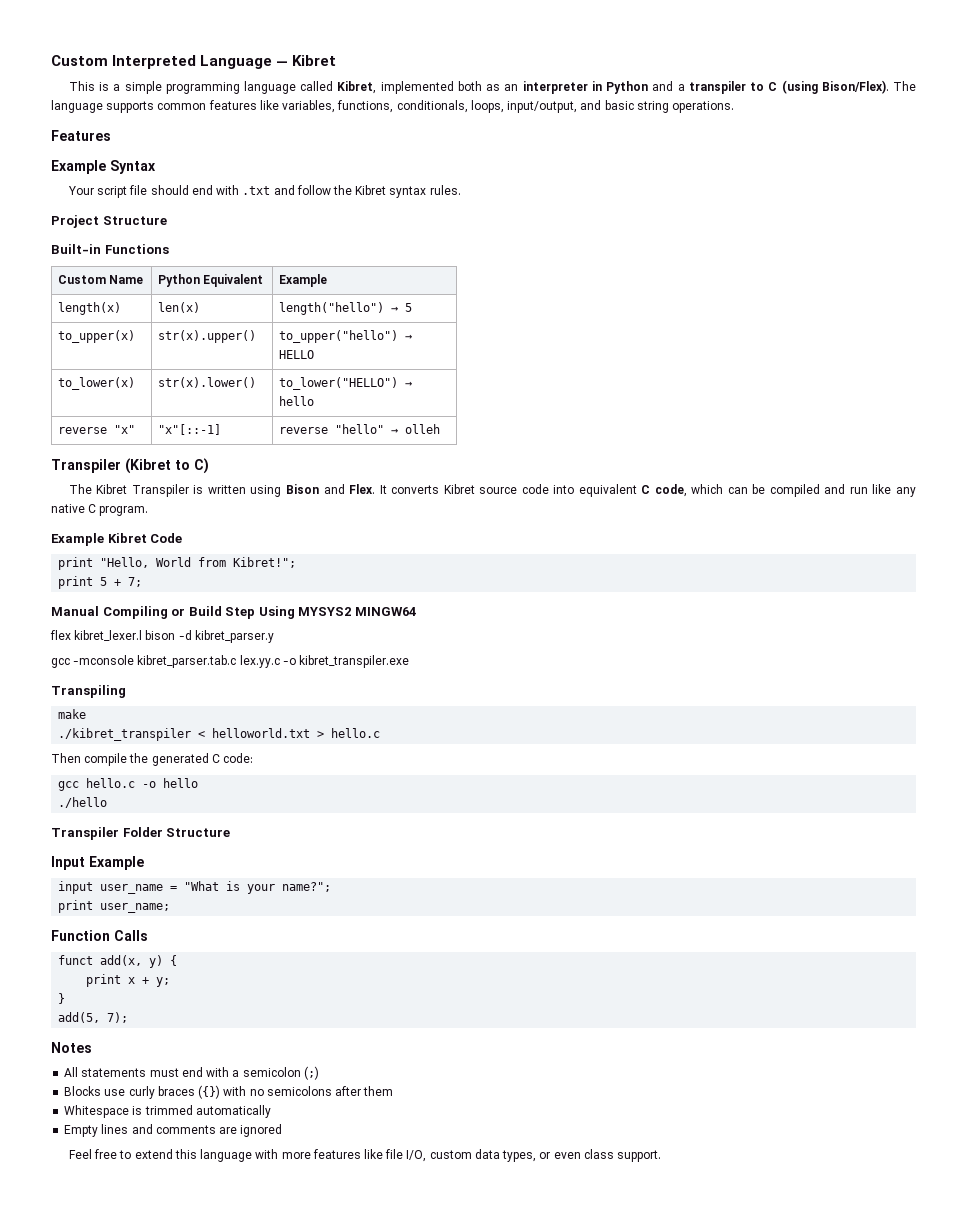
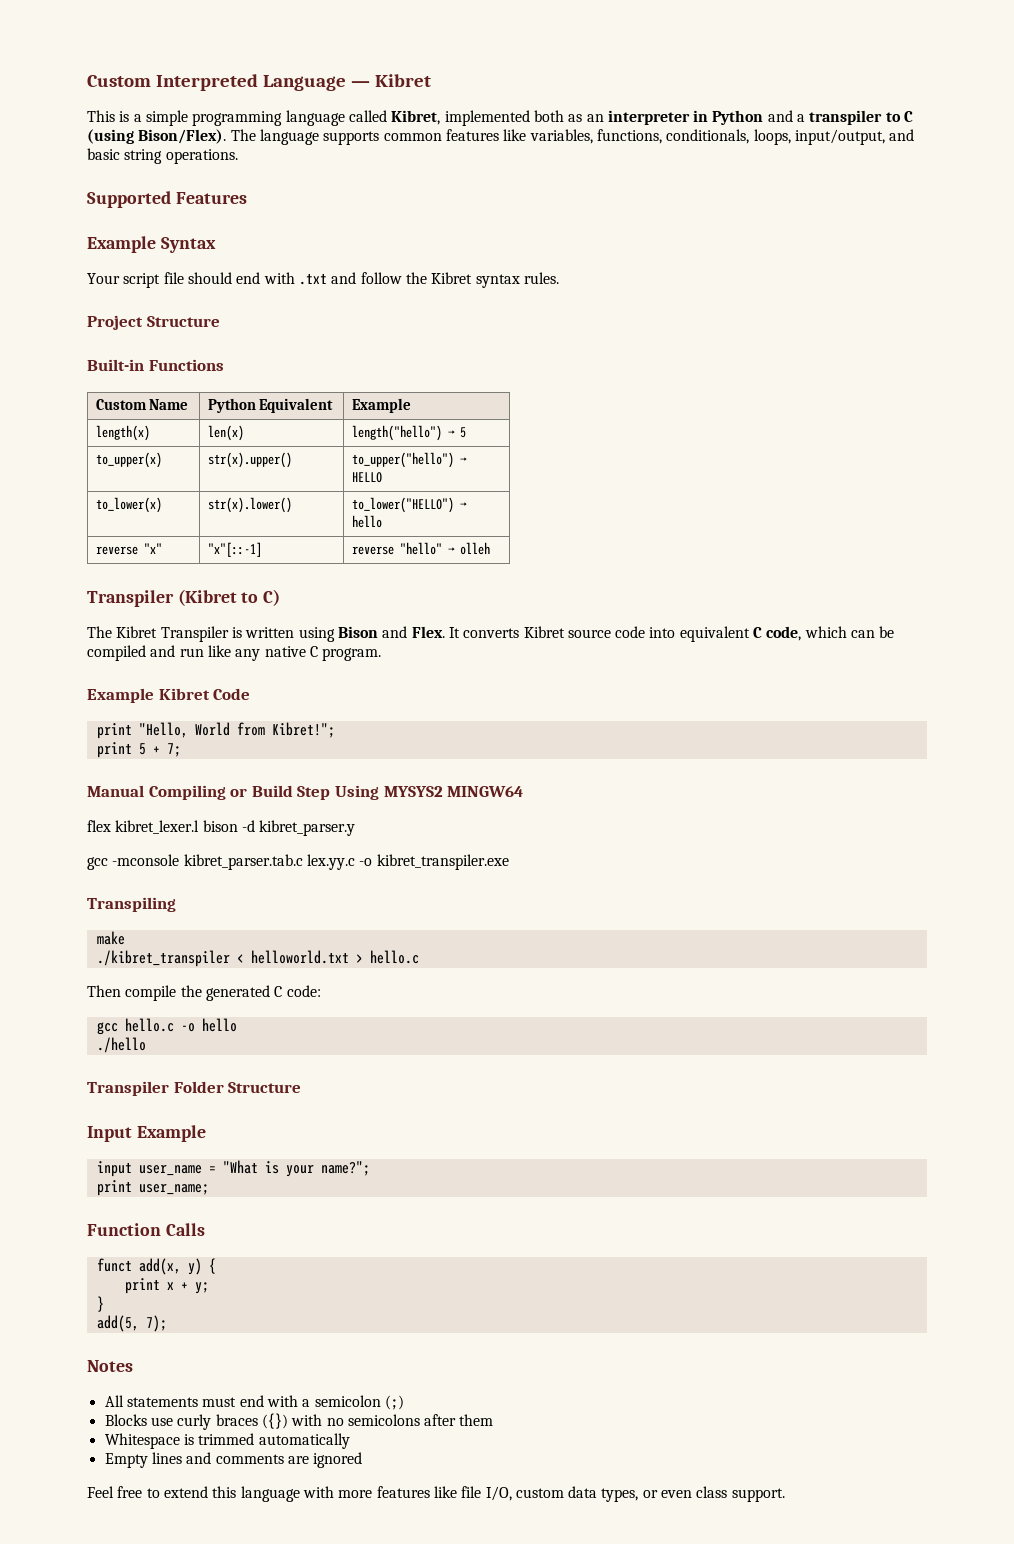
- Features
+ Supported Features

